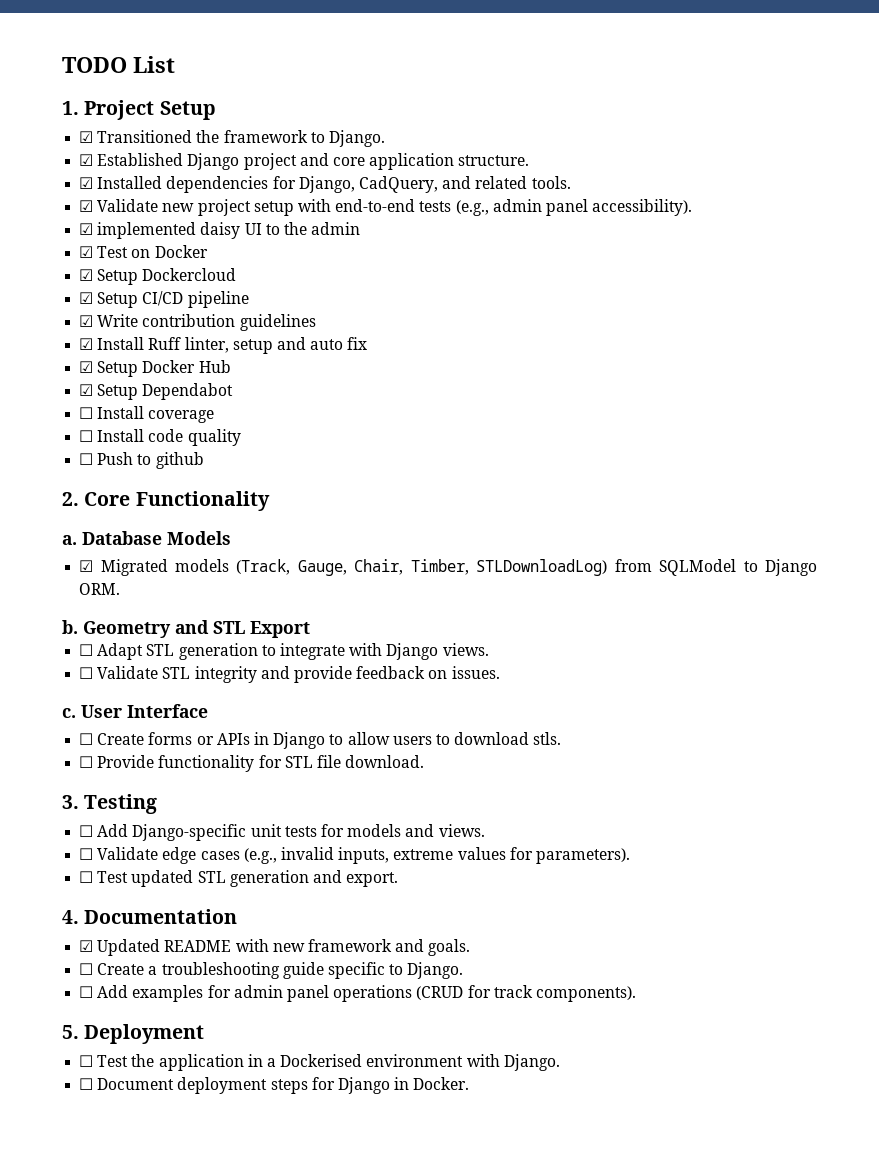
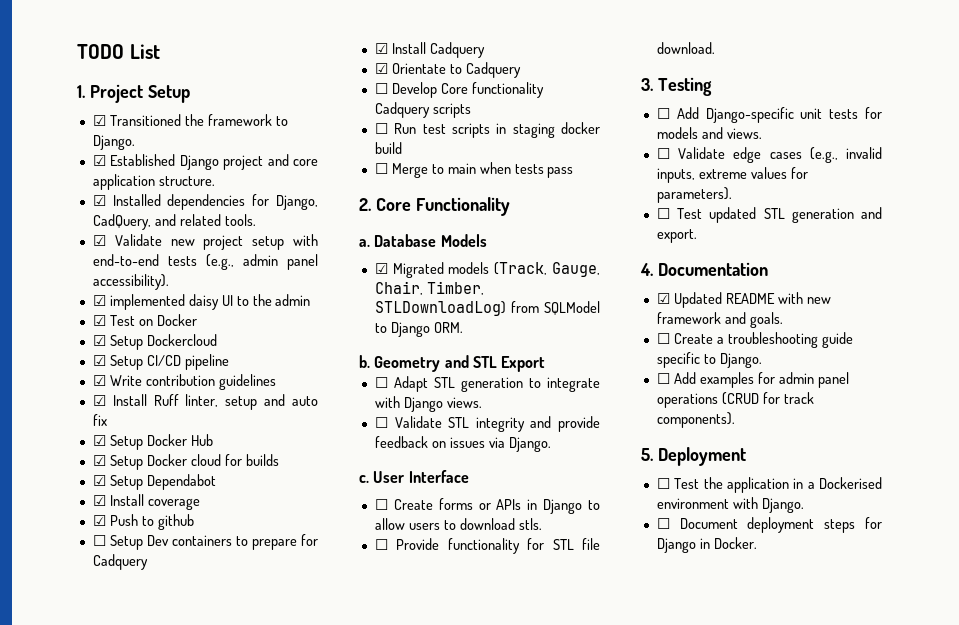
+ ☑ Setup Docker cloud for builds
- ☐ Install coverage
+ ☑ Install coverage
- ☐ Install code quality
- ☐ Push to github
+ ☑ Push to github
+ ☐ Setup Dev containers to prepare for Cadquery
+ ☑ Install Cadquery
+ ☑ Orientate to Cadquery
+ ☐ Develop Core functionality Cadquery scripts
+ ☐ Run test scripts in staging docker build
+ ☐ Merge to main when tests pass
- ☐ Validate STL integrity and provide feedback on issues.
+ ☐ Validate STL integrity and provide feedback on issues via Django.

